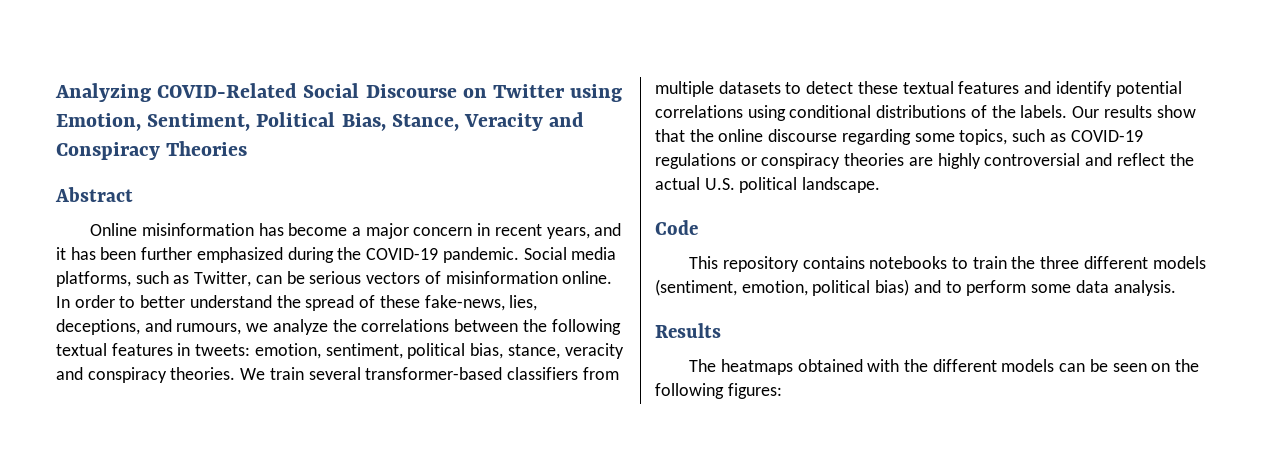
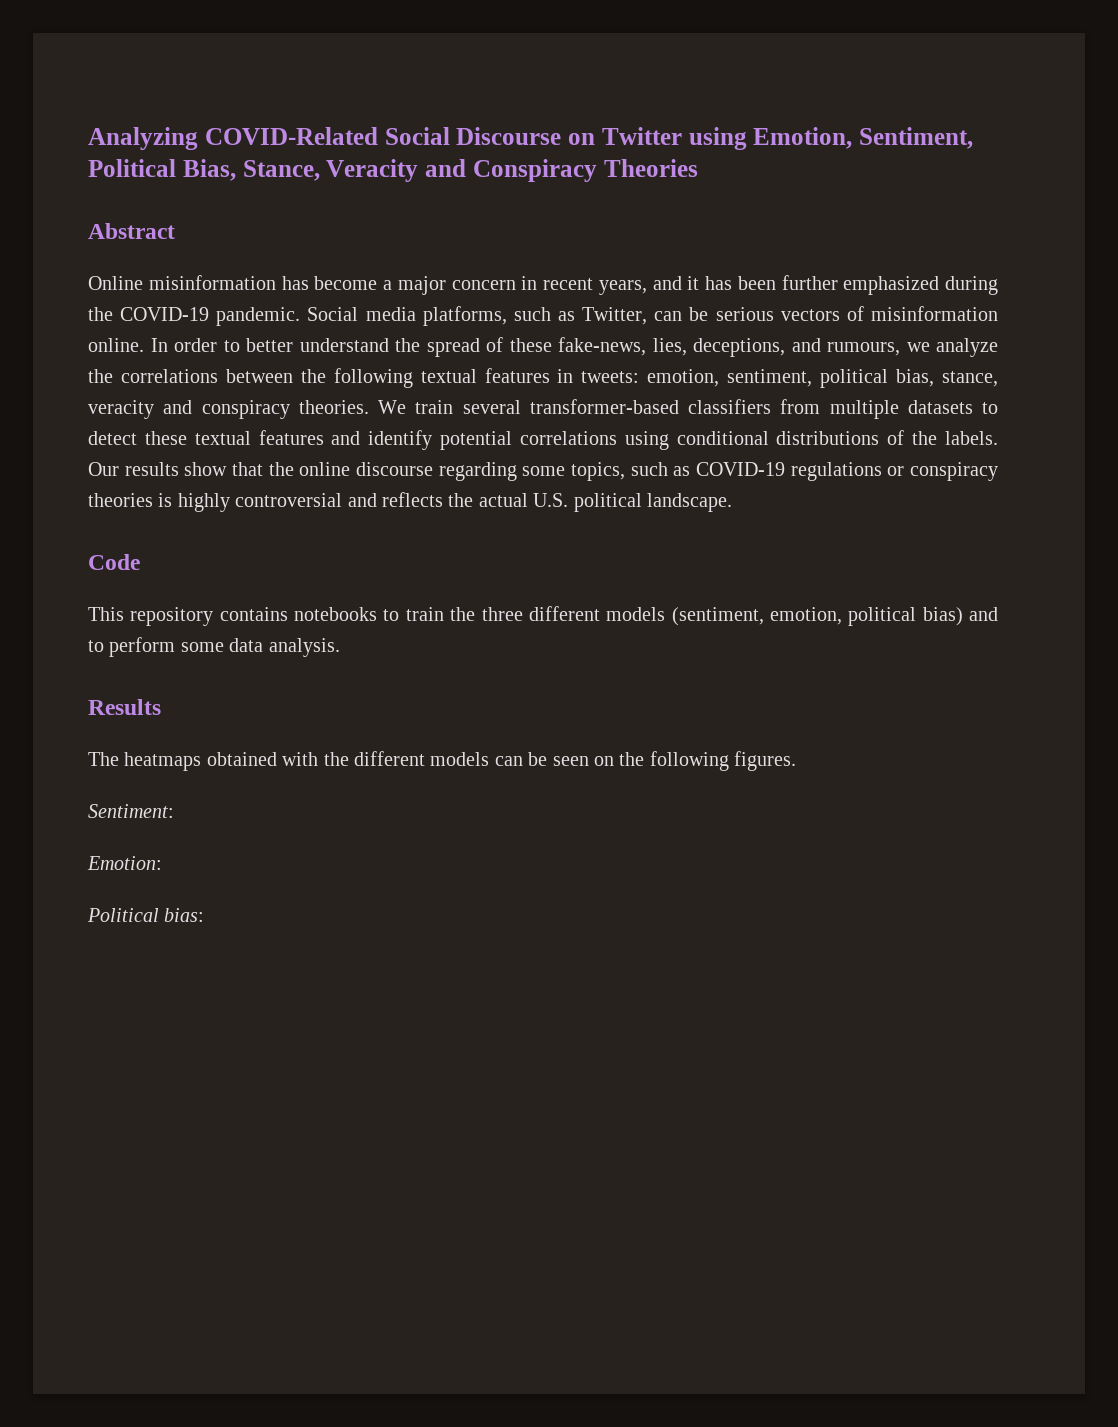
- Our results show that the online discourse regarding some topics, such as COVID-19 regulations or conspiracy theories are highly controversial and reflect the actual U.S. political landscape.
+ Our results show that the online discourse regarding some topics, such as COVID-19 regulations or conspiracy theories is highly controversial and reflects the actual U.S. political landscape.
- The heatmaps obtained with the different models can be seen on the following figures:
+ The heatmaps obtained with the different models can be seen on the following figures.
+ Sentiment:
+ Emotion:
+ Political bias:

